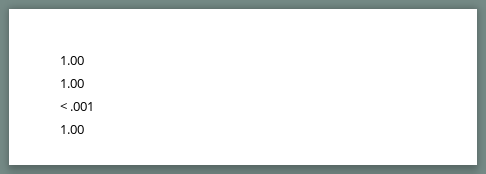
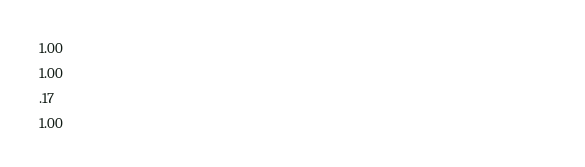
- < .001
+ .17

